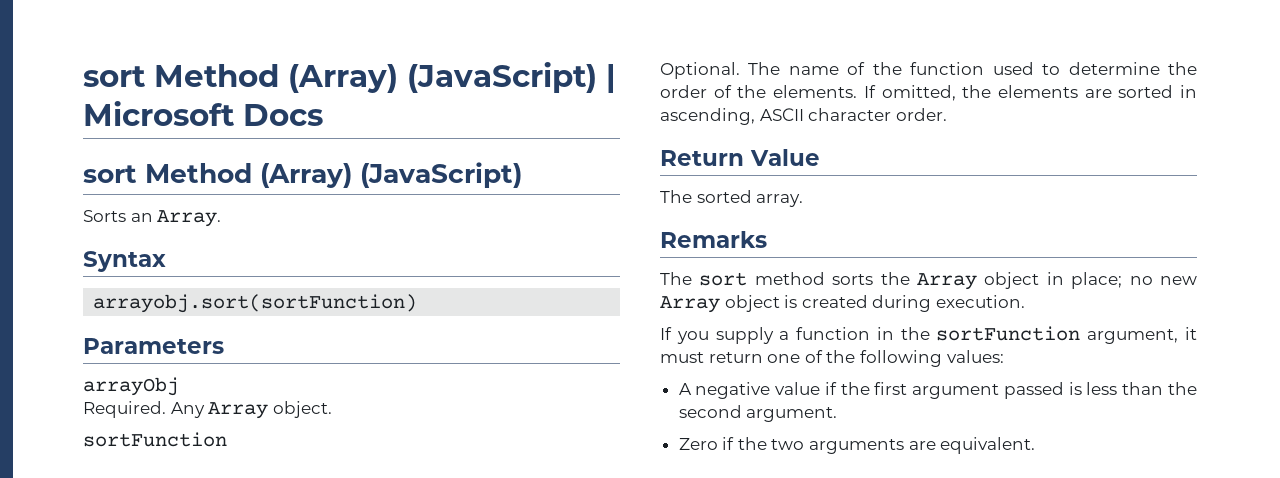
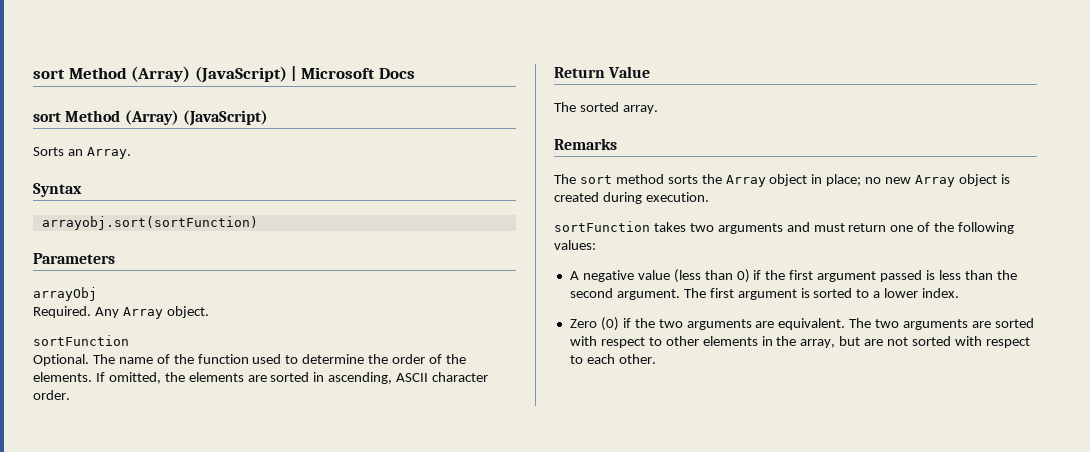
- If you supply a function in the sortFunction argument, it must return one of the following values:
+ sortFunction takes two arguments and must return one of the following values:
- A negative value if the first argument passed is less than the second argument.
+ A negative value (less than 0) if the first argument passed is less than the second argument. The first argument is sorted to a lower index.
- Zero if the two arguments are equivalent.
+ Zero (0) if the two arguments are equivalent.
+ The two arguments are sorted with respect to other elements in the array, but are not sorted with respect to each other.

